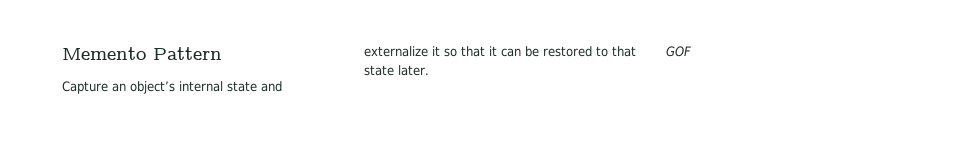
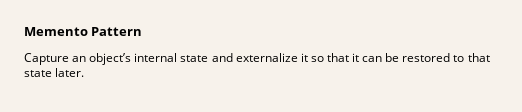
- GOF

